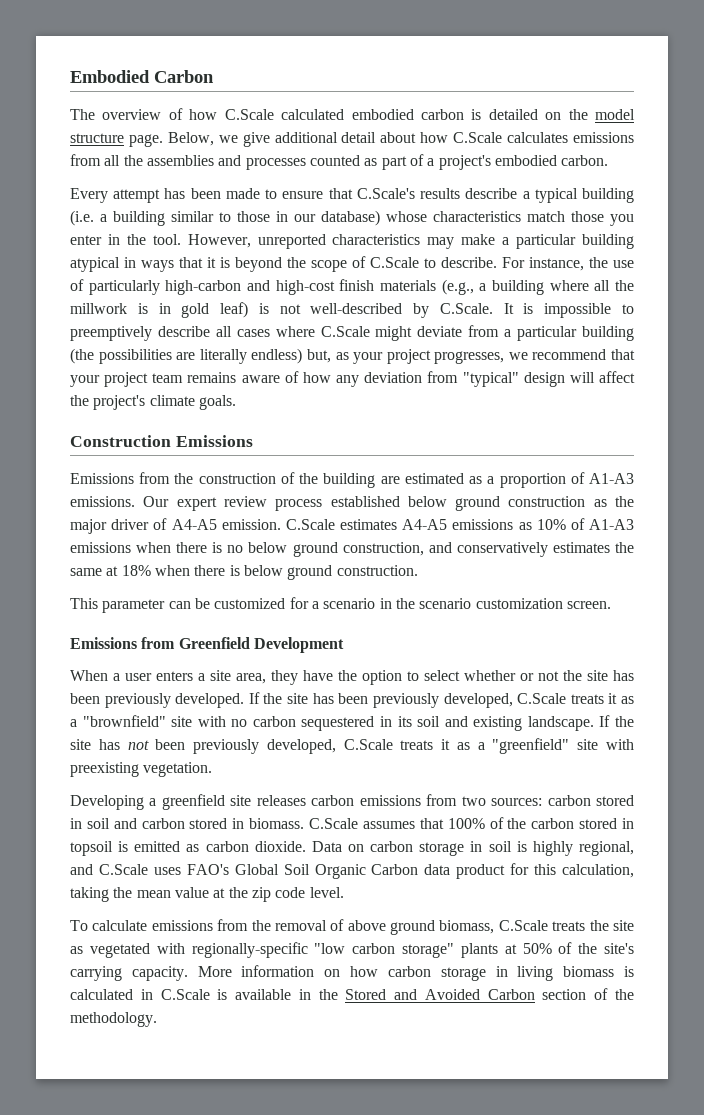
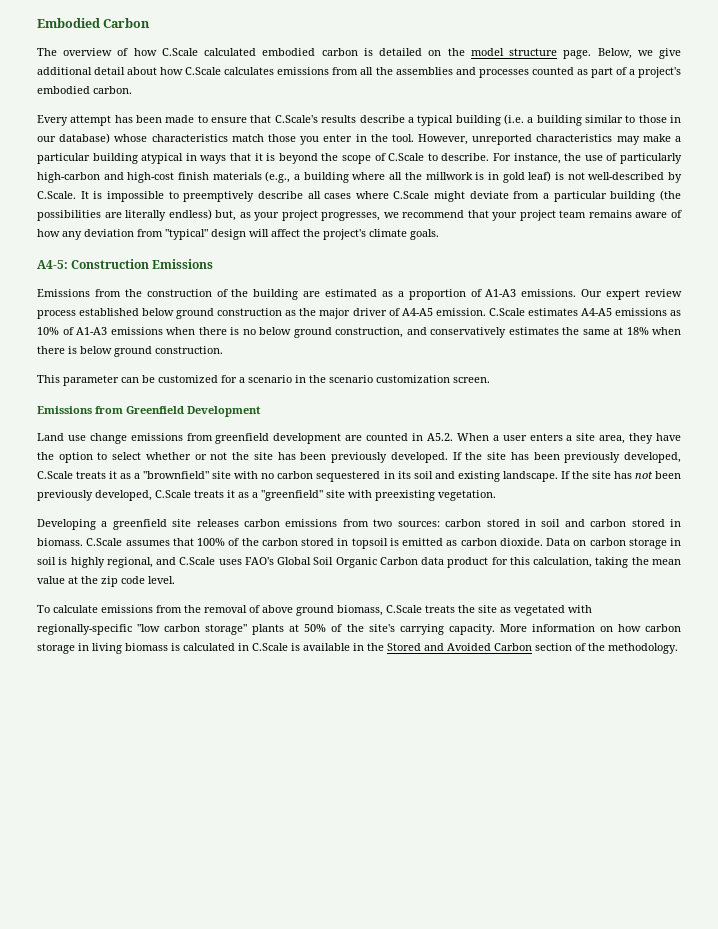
- Construction Emissions
+ A4-5: Construction Emissions
- When a user enters a site area, they have the option to select whether or not the site has been previously developed.
+ Land use change emissions from greenfield development are counted in A5.2. When a user enters a site area, they have the option to select whether or not the site has been previously developed.

